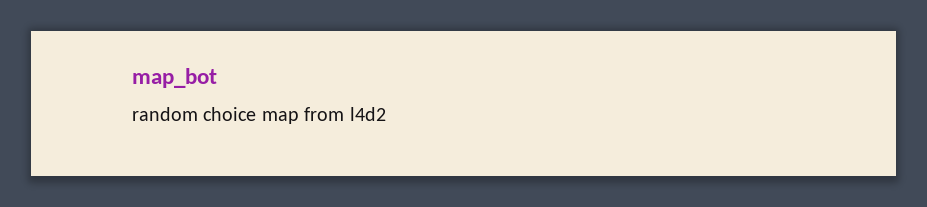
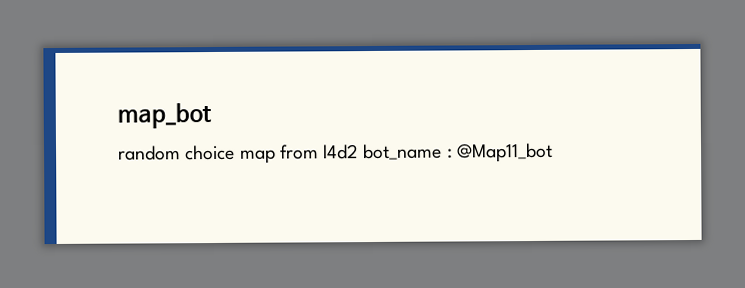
- random choice map from l4d2
+ random choice map from l4d2 bot_name : @Map11_bot

